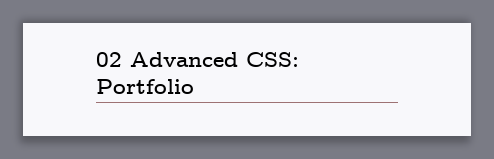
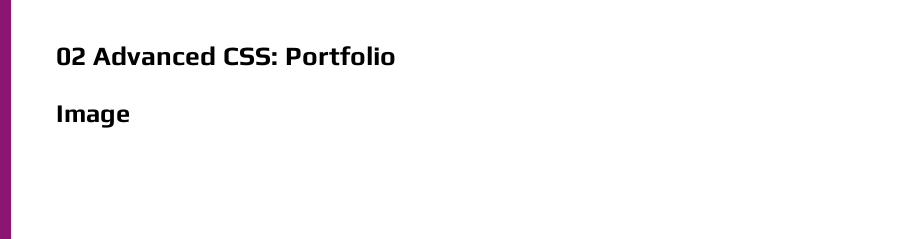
+ Image

